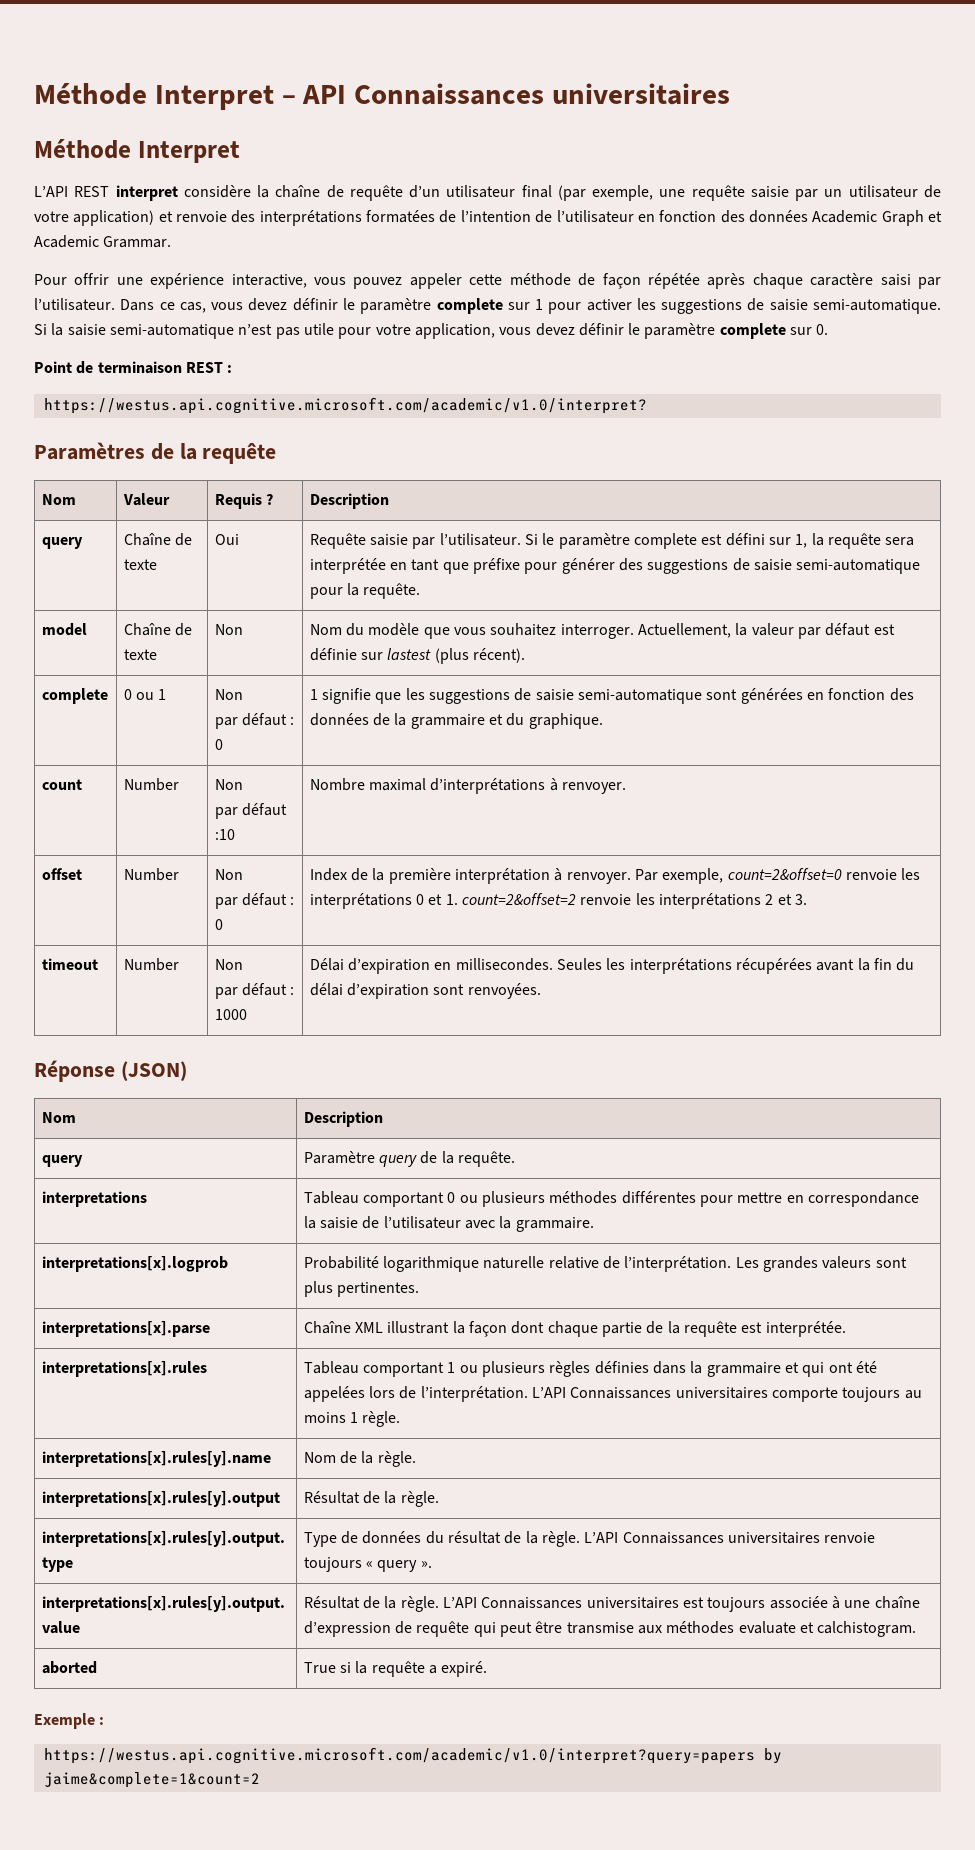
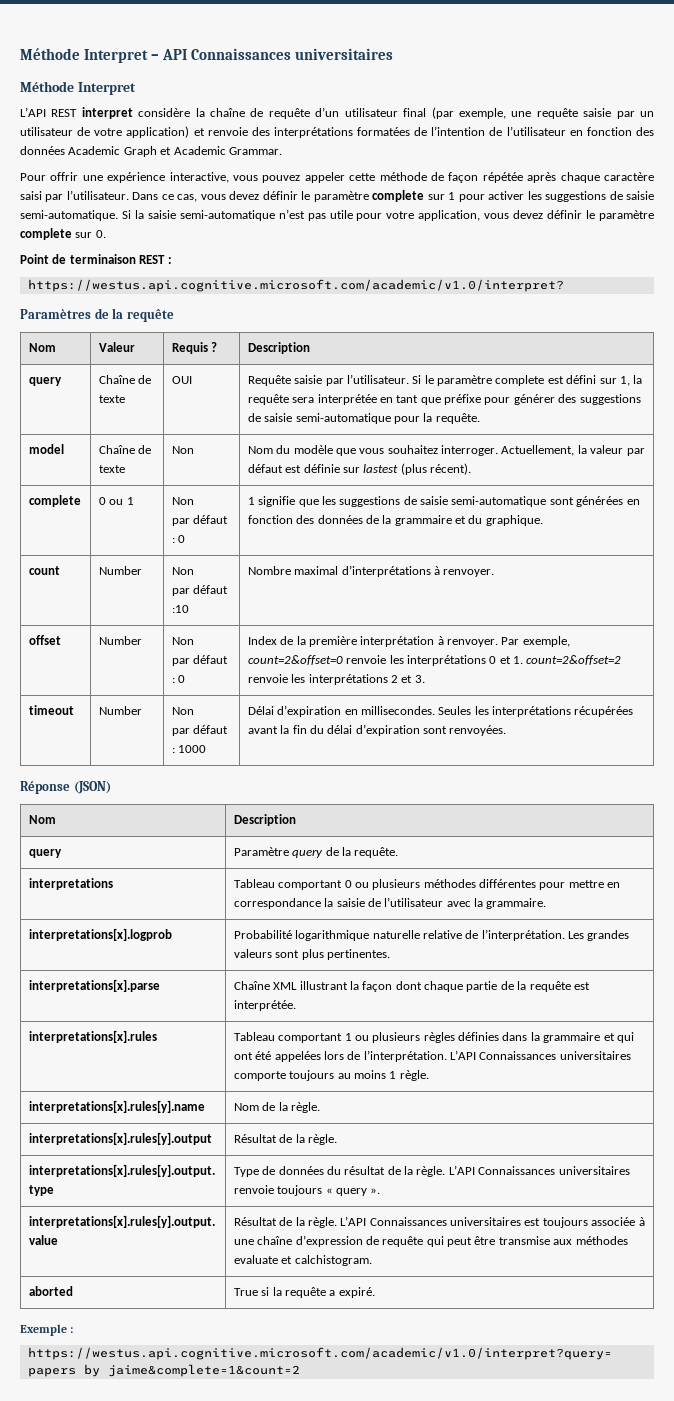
- query | Chaîne de texte | Oui | Requête saisie par l’utilisateur. Si le paramètre complete est défini sur 1, la requête sera interprétée en tant que préfixe pour générer des suggestions de saisie semi-automatique pour la requête.
+ query | Chaîne de texte | OUI | Requête saisie par l’utilisateur. Si le paramètre complete est défini sur 1, la requête sera interprétée en tant que préfixe pour générer des suggestions de saisie semi-automatique pour la requête.

